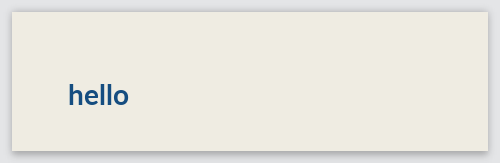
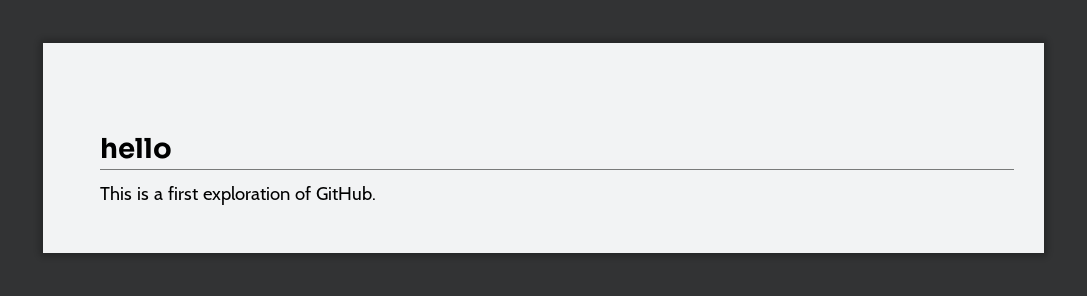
+ This is a first exploration of GitHub.

